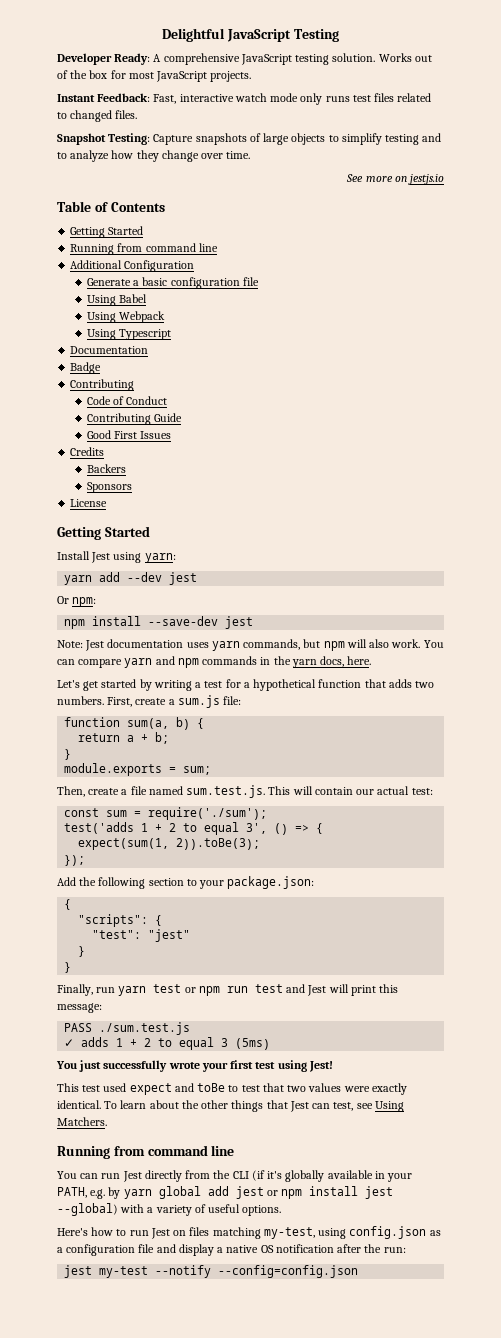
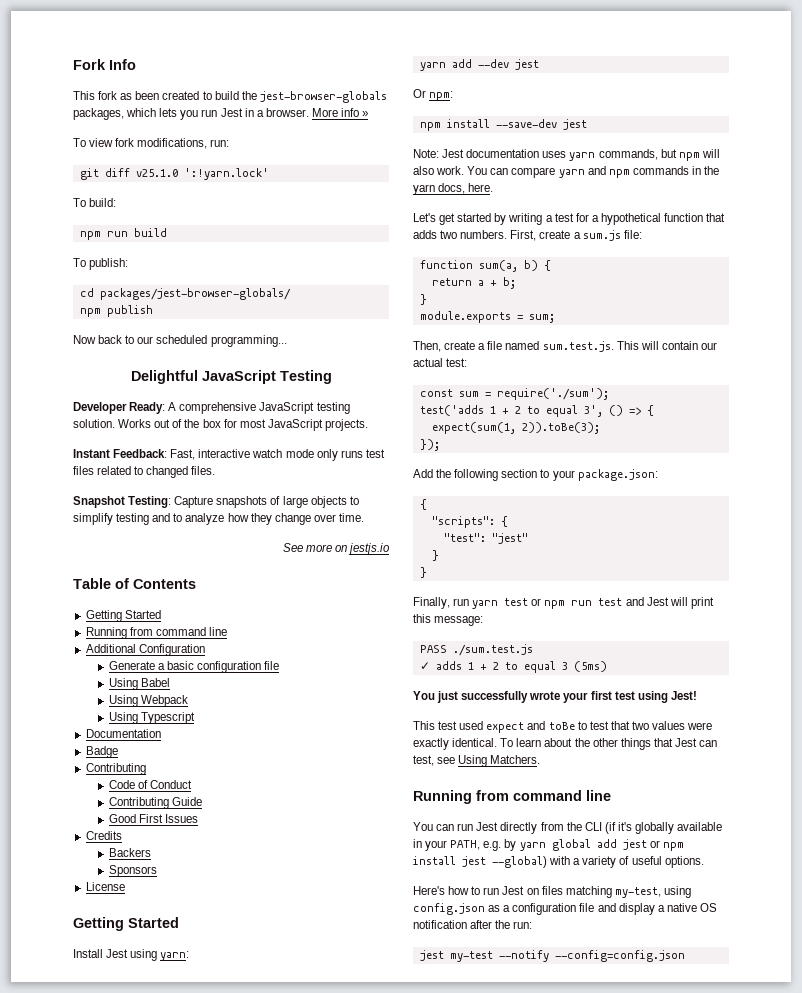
+ Fork Info
+ This fork as been created to build the jest-browser-globals packages, which lets you run Jest in a browser. More info »
+ To view fork modifications, run:
+ git diff v25.1.0 ':!yarn.lock'
+ To build:
+ npm run build
+ To publish:
+ cd packages/jest-browser-globals/
+ npm publish
+ Now back to our scheduled programming...

